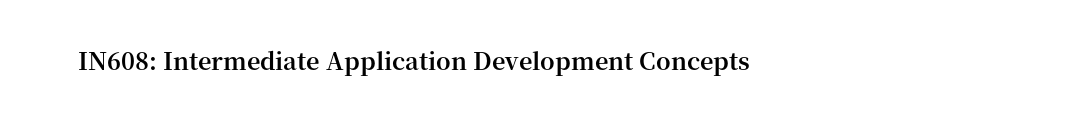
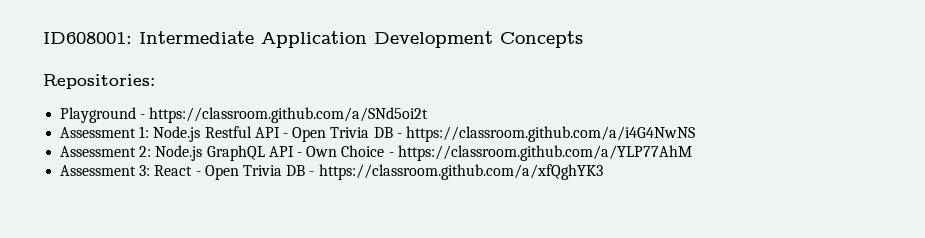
- IN608: Intermediate Application Development Concepts
+ ID608001: Intermediate Application Development Concepts
+ Repositories:
+ Playground - https://classroom.github.com/a/SNd5oi2t
+ Assessment 1: Node.js Restful API - Open Trivia DB - https://classroom.github.com/a/i4G4NwNS
+ Assessment 2: Node.js GraphQL API - Own Choice - https://classroom.github.com/a/YLP77AhM
+ Assessment 3: React - Open Trivia DB - https://classroom.github.com/a/xfQghYK3

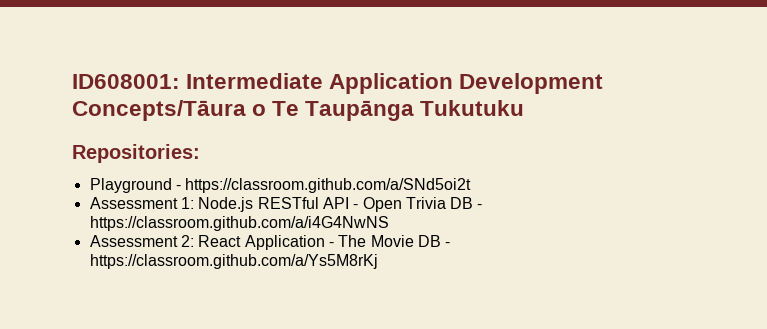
- ID608001: Intermediate Application Development Concepts
+ ID608001: Intermediate Application Development Concepts/Tāura o Te Taupānga Tukutuku
- Assessment 1: Node.js Restful API - Open Trivia DB - https://classroom.github.com/a/i4G4NwNS
+ Assessment 1: Node.js RESTful API - Open Trivia DB - https://classroom.github.com/a/i4G4NwNS
- Assessment 2: Node.js GraphQL API - Own Choice - https://classroom.github.com/a/YLP77AhM
- Assessment 3: React - Open Trivia DB - https://classroom.github.com/a/xfQghYK3
+ Assessment 2: React Application - The Movie DB - https://classroom.github.com/a/Ys5M8rKj

